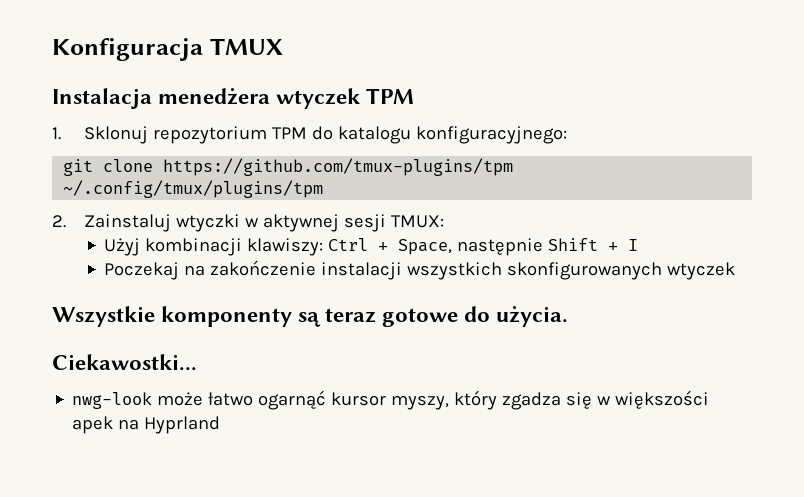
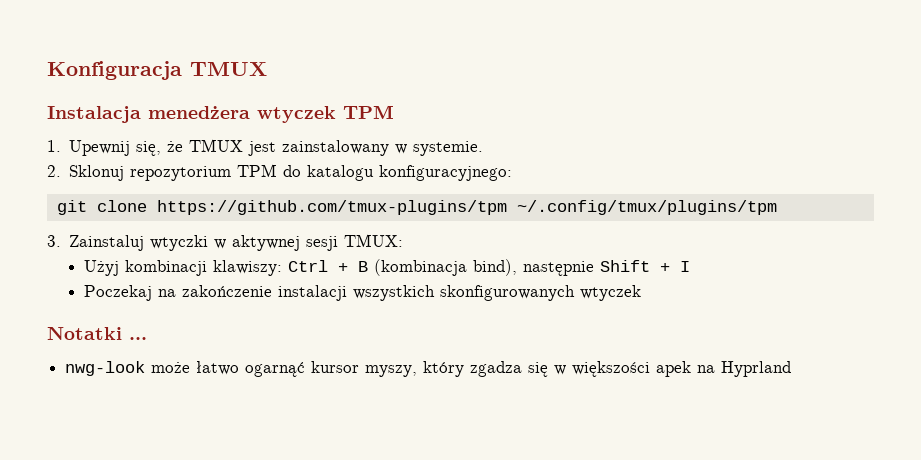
- 1. Sklonuj repozytorium TPM do katalogu konfiguracyjnego:
+ 1. Upewnij się, że TMUX jest zainstalowany w systemie.
+ 2. Sklonuj repozytorium TPM do katalogu konfiguracyjnego:
- 2. Zainstaluj wtyczki w aktywnej sesji TMUX:
+ 3. Zainstaluj wtyczki w aktywnej sesji TMUX:
- Użyj kombinacji klawiszy: Ctrl + Space, następnie Shift + I
+ Użyj kombinacji klawiszy: Ctrl + B (kombinacja bind), następnie Shift + I
- Wszystkie komponenty są teraz gotowe do użycia.
- Ciekawostki...
+ Notatki ...

